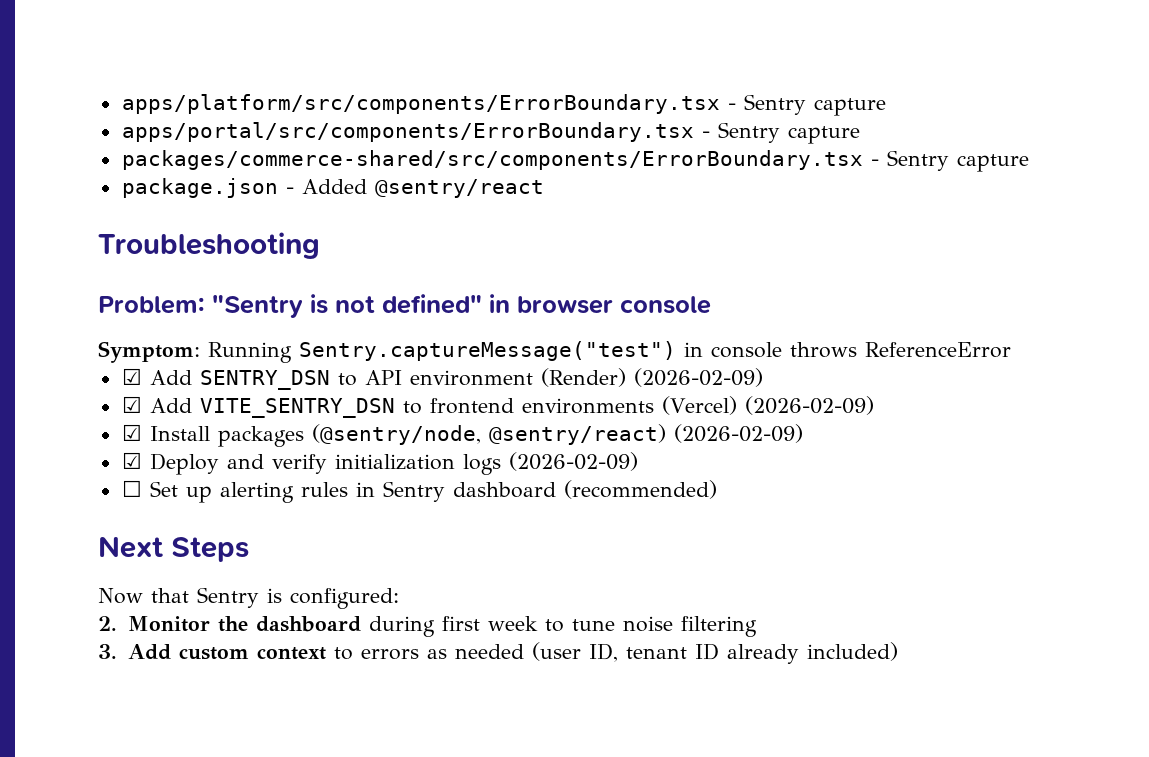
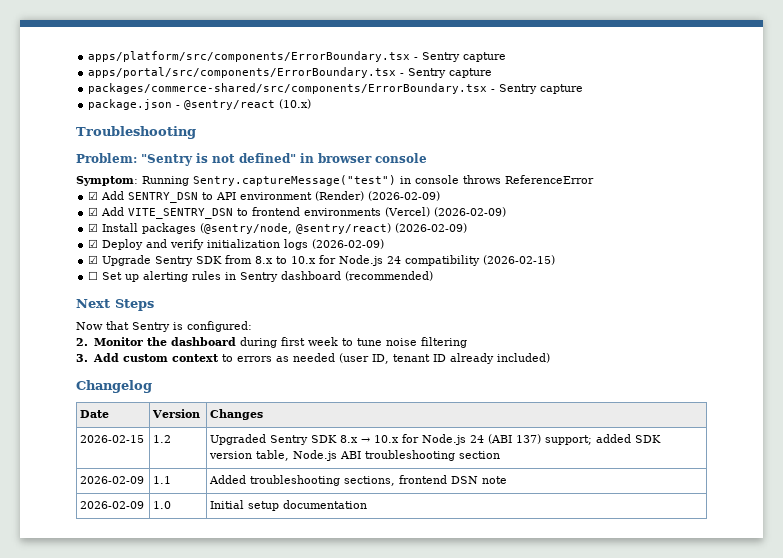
- package.json - Added @sentry/react
+ package.json - @sentry/react (10.x)
+ ☑ Upgrade Sentry SDK from 8.x to 10.x for Node.js 24 compatibility (2026-02-15)
+ Changelog
+ Date | Version | Changes
+ 2026-02-15 | 1.2 | Upgraded Sentry SDK 8.x → 10.x for Node.js 24 (ABI 137) support; added SDK version table, Node.js ABI troubleshooting section
+ 2026-02-09 | 1.1 | Added troubleshooting sections, frontend DSN note
+ 2026-02-09 | 1.0 | Initial setup documentation

